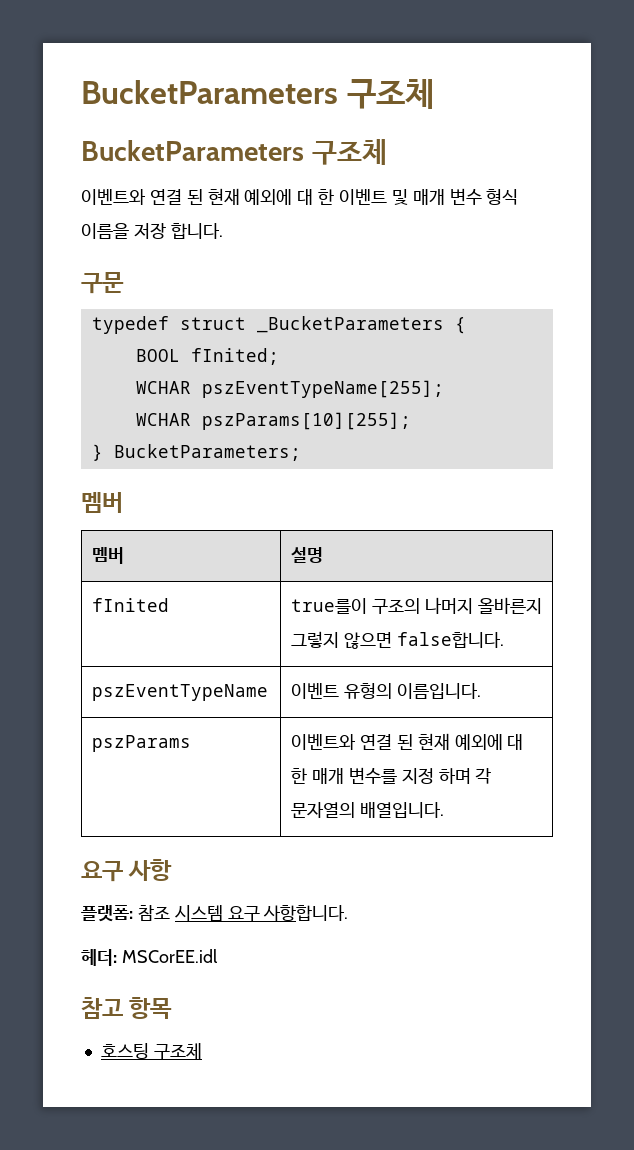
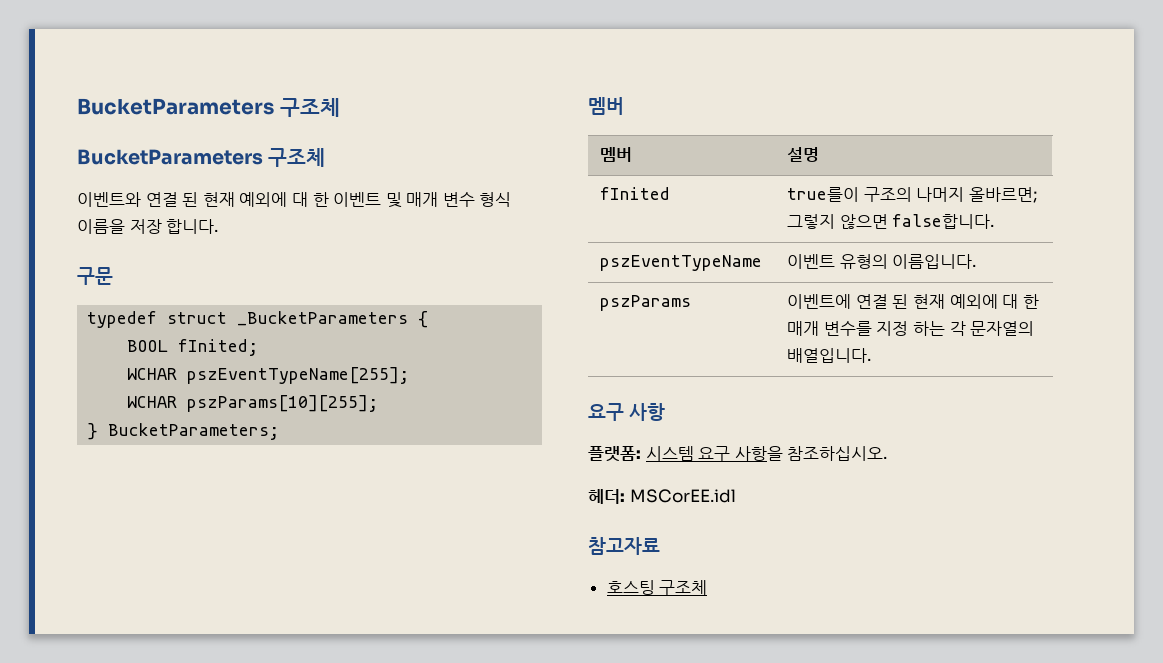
- fInited | true를이 구조의 나머지 올바른지 그렇지 않으면 false합니다.
+ fInited | true를이 구조의 나머지 올바르면; 그렇지 않으면 false합니다.
- pszParams | 이벤트와 연결 된 현재 예외에 대 한 매개 변수를 지정 하며 각 문자열의 배열입니다.
+ pszParams | 이벤트에 연결 된 현재 예외에 대 한 매개 변수를 지정 하는 각 문자열의 배열입니다.
- 플랫폼: 참조 시스템 요구 사항합니다.
+ 플랫폼: 시스템 요구 사항을 참조하십시오.
- 참고 항목
+ 참고자료

